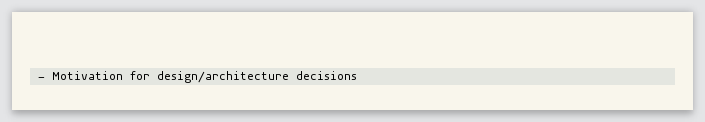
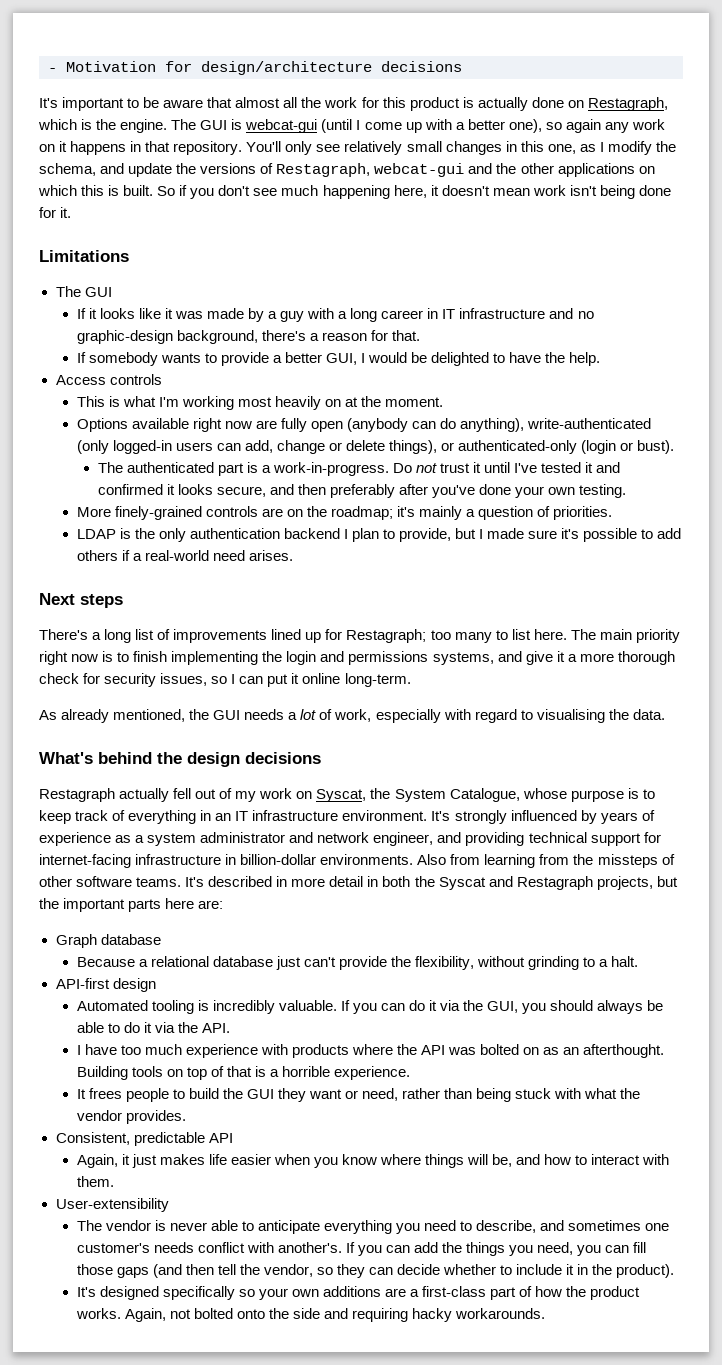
+ It's important to be aware that almost all the work for this product is actually done on Restagraph, which is the engine. The GUI is webcat-gui (until I come up with a better one), so again any work on it happens in that repository. You'll only see relatively small changes in this one, as I modify the schema, and update the versions of Restagraph, webcat-gui and the other applications on which this is built. So if you don't see much happening here, it doesn't mean work isn't being done for it.
+ Limitations
+ The GUI
+ If it looks like it was made by a guy with a long career in IT infrastructure and no graphic-design background, there's a reason for that.
+ If somebody wants to provide a better GUI, I would be delighted to have the help.
+ Access controls
+ This is what I'm working most heavily on at the moment.
+ Options available right now are fully open (anybody can do anything), write-authenticated (only logged-in users can add, change or delete things), or authenticated-only (login or bust).
+ The authenticated part is a work-in-progress. Do not trust it until I've tested it and confirmed it looks secure, and then preferably after you've done your own testing.
+ More finely-grained controls are on the roadmap; it's mainly a question of priorities.
+ LDAP is the only authentication backend I plan to provide, but I made sure it's possible to add others if a real-world need arises.
+ Next steps
+ There's a long list of improvements lined up for Restagraph; too many to list here. The main priority right now is to finish implementing the login and permissions systems, and give it a more thorough check for security issues, so I can put it online long-term.
+ As already mentioned, the GUI needs a lot of work, especially with regard to visualising the data.
+ What's behind the design decisions
+ Restagraph actually fell out of my work on Syscat, the System Catalogue, whose purpose is to keep track of everything in an IT infrastructure environment. It's strongly influenced by years of experience as a system administrator and network engineer, and providing technical support for internet-facing infrastructure in billion-dollar environments. Also from learning from the missteps of other software teams. It's described in more detail in both the Syscat and Restagraph projects, but the important parts here are:
+ Graph database
+ Because a relational database just can't provide the flexibility, without grinding to a halt.
+ API-first design
+ Automated tooling is incredibly valuable. If you can do it via the GUI, you should always be able to do it via the API.
+ I have too much experience with products where the API was bolted on as an afterthought. Building tools on top of that is a horrible experience.
+ It frees people to build the GUI they want or need, rather than being stuck with what the vendor provides.
+ Consistent, predictable API
+ Again, it just makes life easier when you know where things will be, and how to interact with them.
+ User-extensibility
+ The vendor is never able to anticipate everything you need to describe, and sometimes one customer's needs conflict with another's. If you can add the things you need, you can fill those gaps (and then tell the vendor, so they can decide whether to include it in the product).
+ It's designed specifically so your own additions are a first-class part of how the product works. Again, not bolted onto the side and requiring hacky workarounds.

